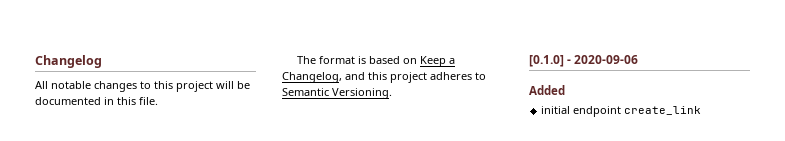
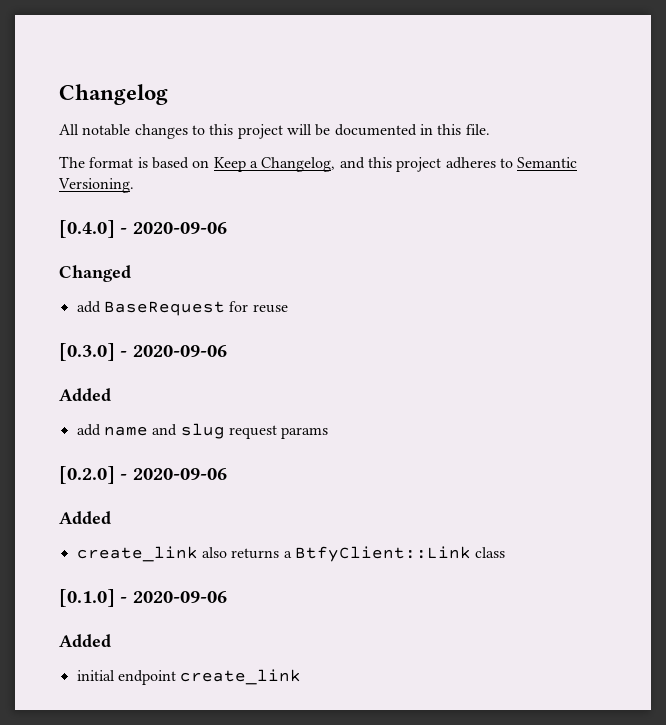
+ [0.4.0] - 2020-09-06
+ Changed
+ add BaseRequest for reuse
+ [0.3.0] - 2020-09-06
+ Added
+ add name and slug request params
+ [0.2.0] - 2020-09-06
+ Added
+ create_link also returns a BtfyClient::Link class

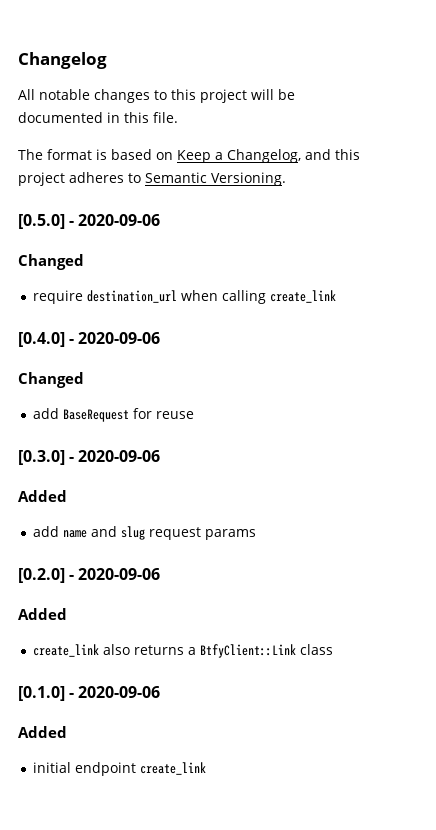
+ [0.5.0] - 2020-09-06
+ Changed
+ require destination_url when calling create_link

